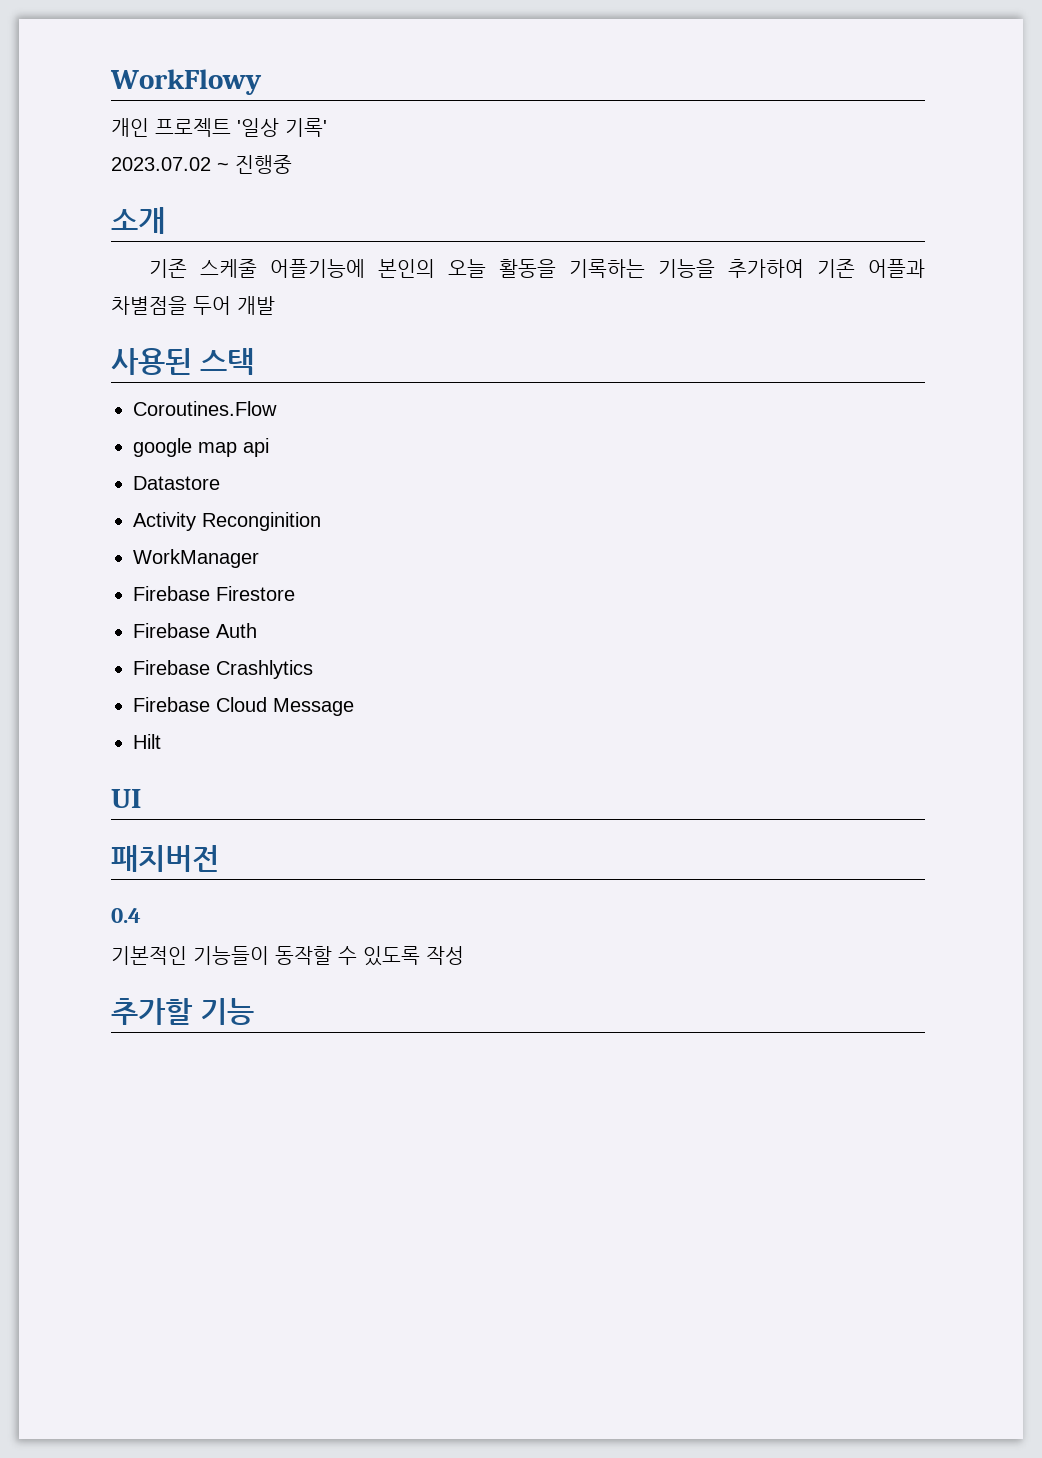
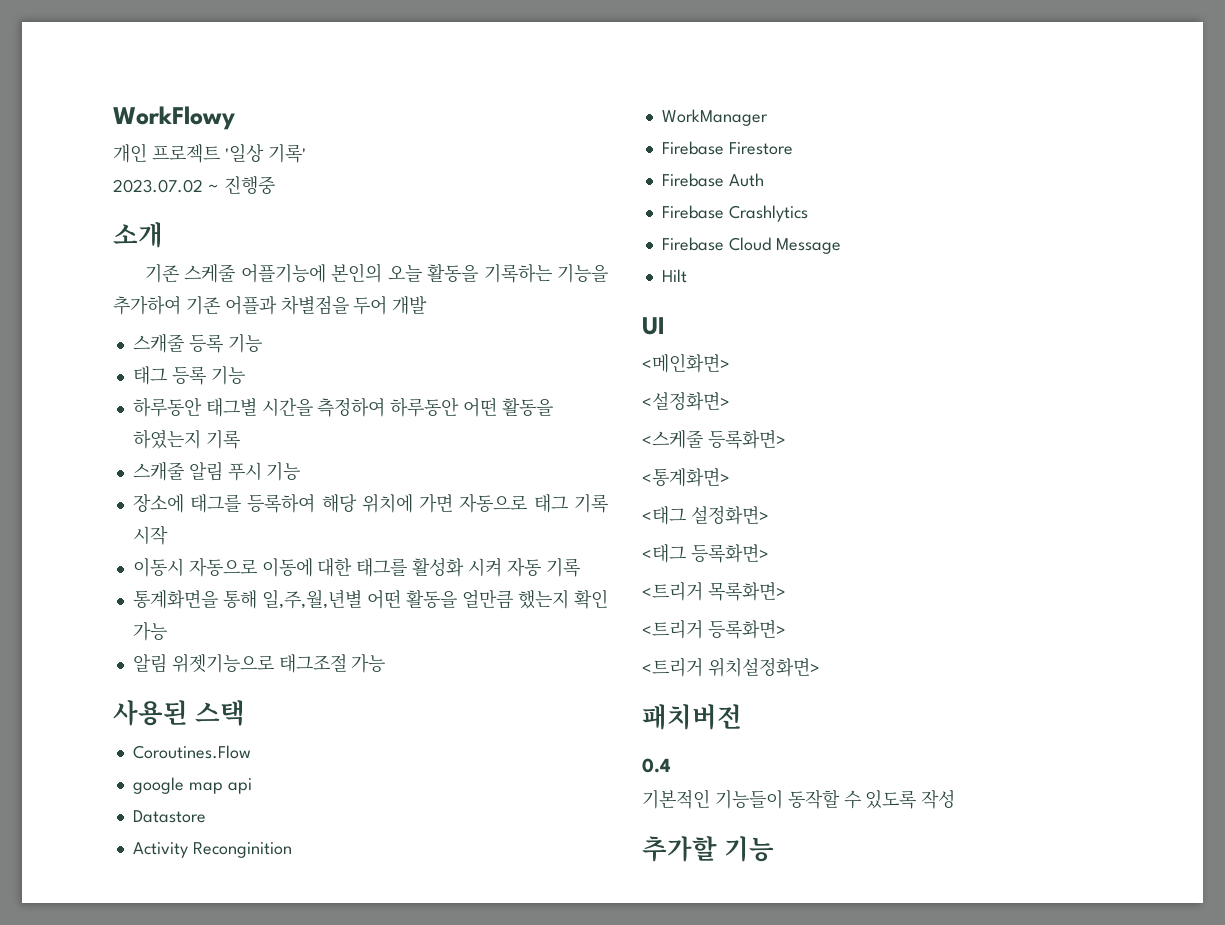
+ 스캐줄 등록 기능
+ 태그 등록 기능
+ 하루동안 태그별 시간을 측정하여 하루동안 어떤 활동을 하였는지 기록
+ 스캐줄 알림 푸시 기능
+ 장소에 태그를 등록하여 해당 위치에 가면 자동으로 태그 기록 시작
+ 이동시 자동으로 이동에 대한 태그를 활성화 시켜 자동 기록
+ 통계화면을 통해 일,주,월,년별 어떤 활동을 얼만큼 했는지 확인 가능
+ 알림 위젯기능으로 태그조절 가능
+ <메인화면>
+ <설정화면>
+ <스케줄 등록화면>
+ <통계화면>
+ <태그 설정화면>
+ <태그 등록화면>
+ <트리거 목록화면>
+ <트리거 등록화면>
+ <트리거 위치설정화면>

